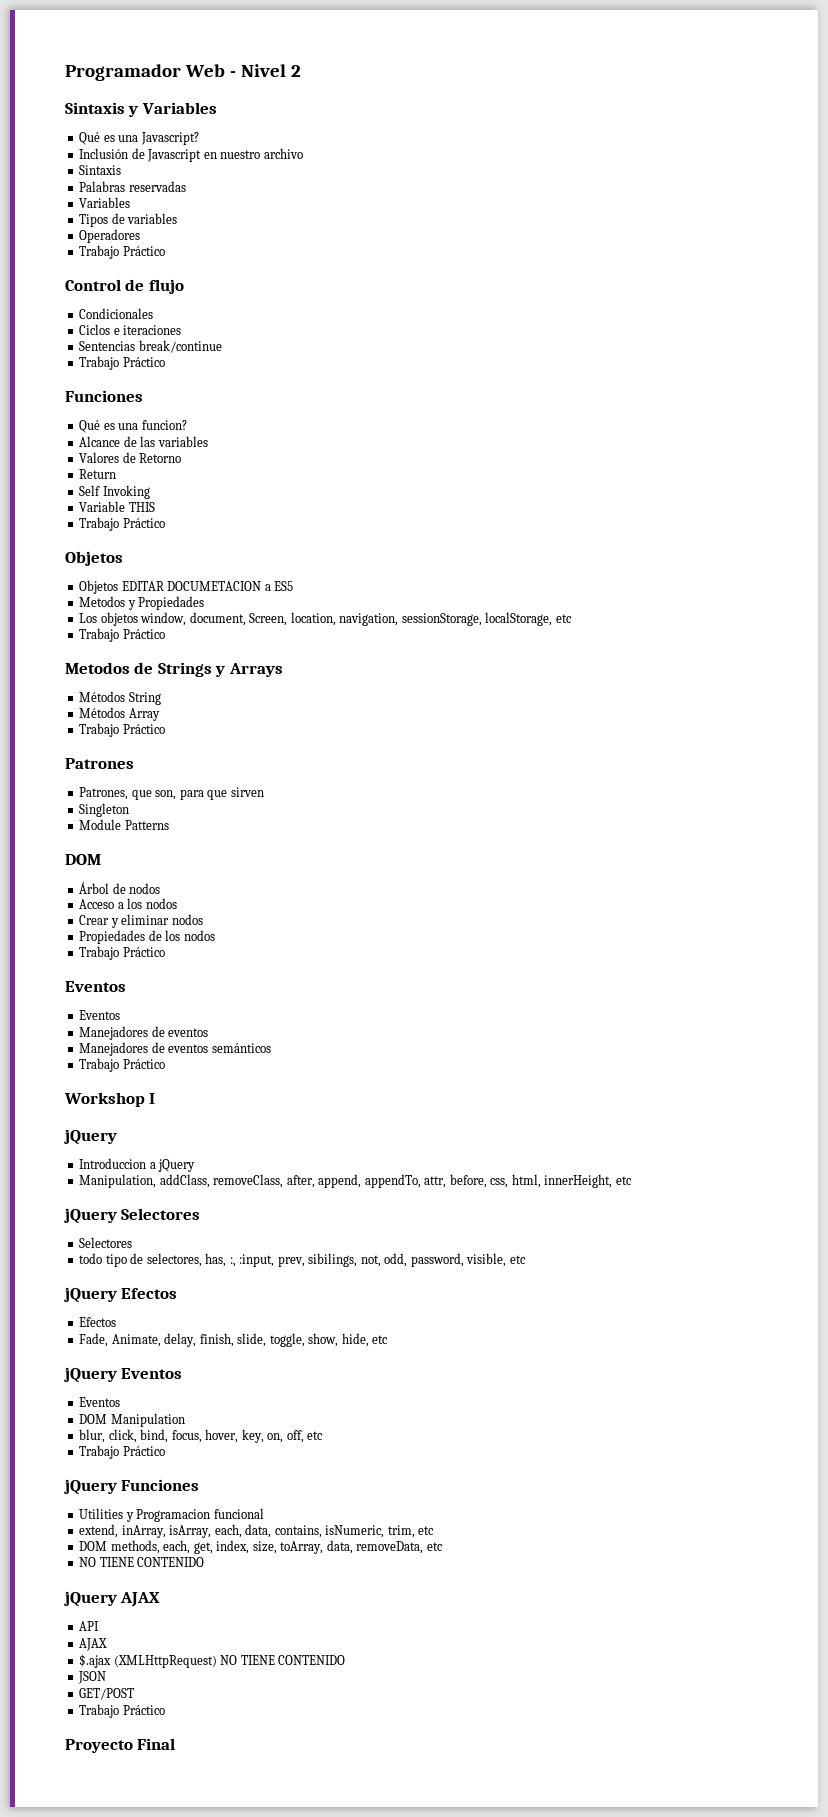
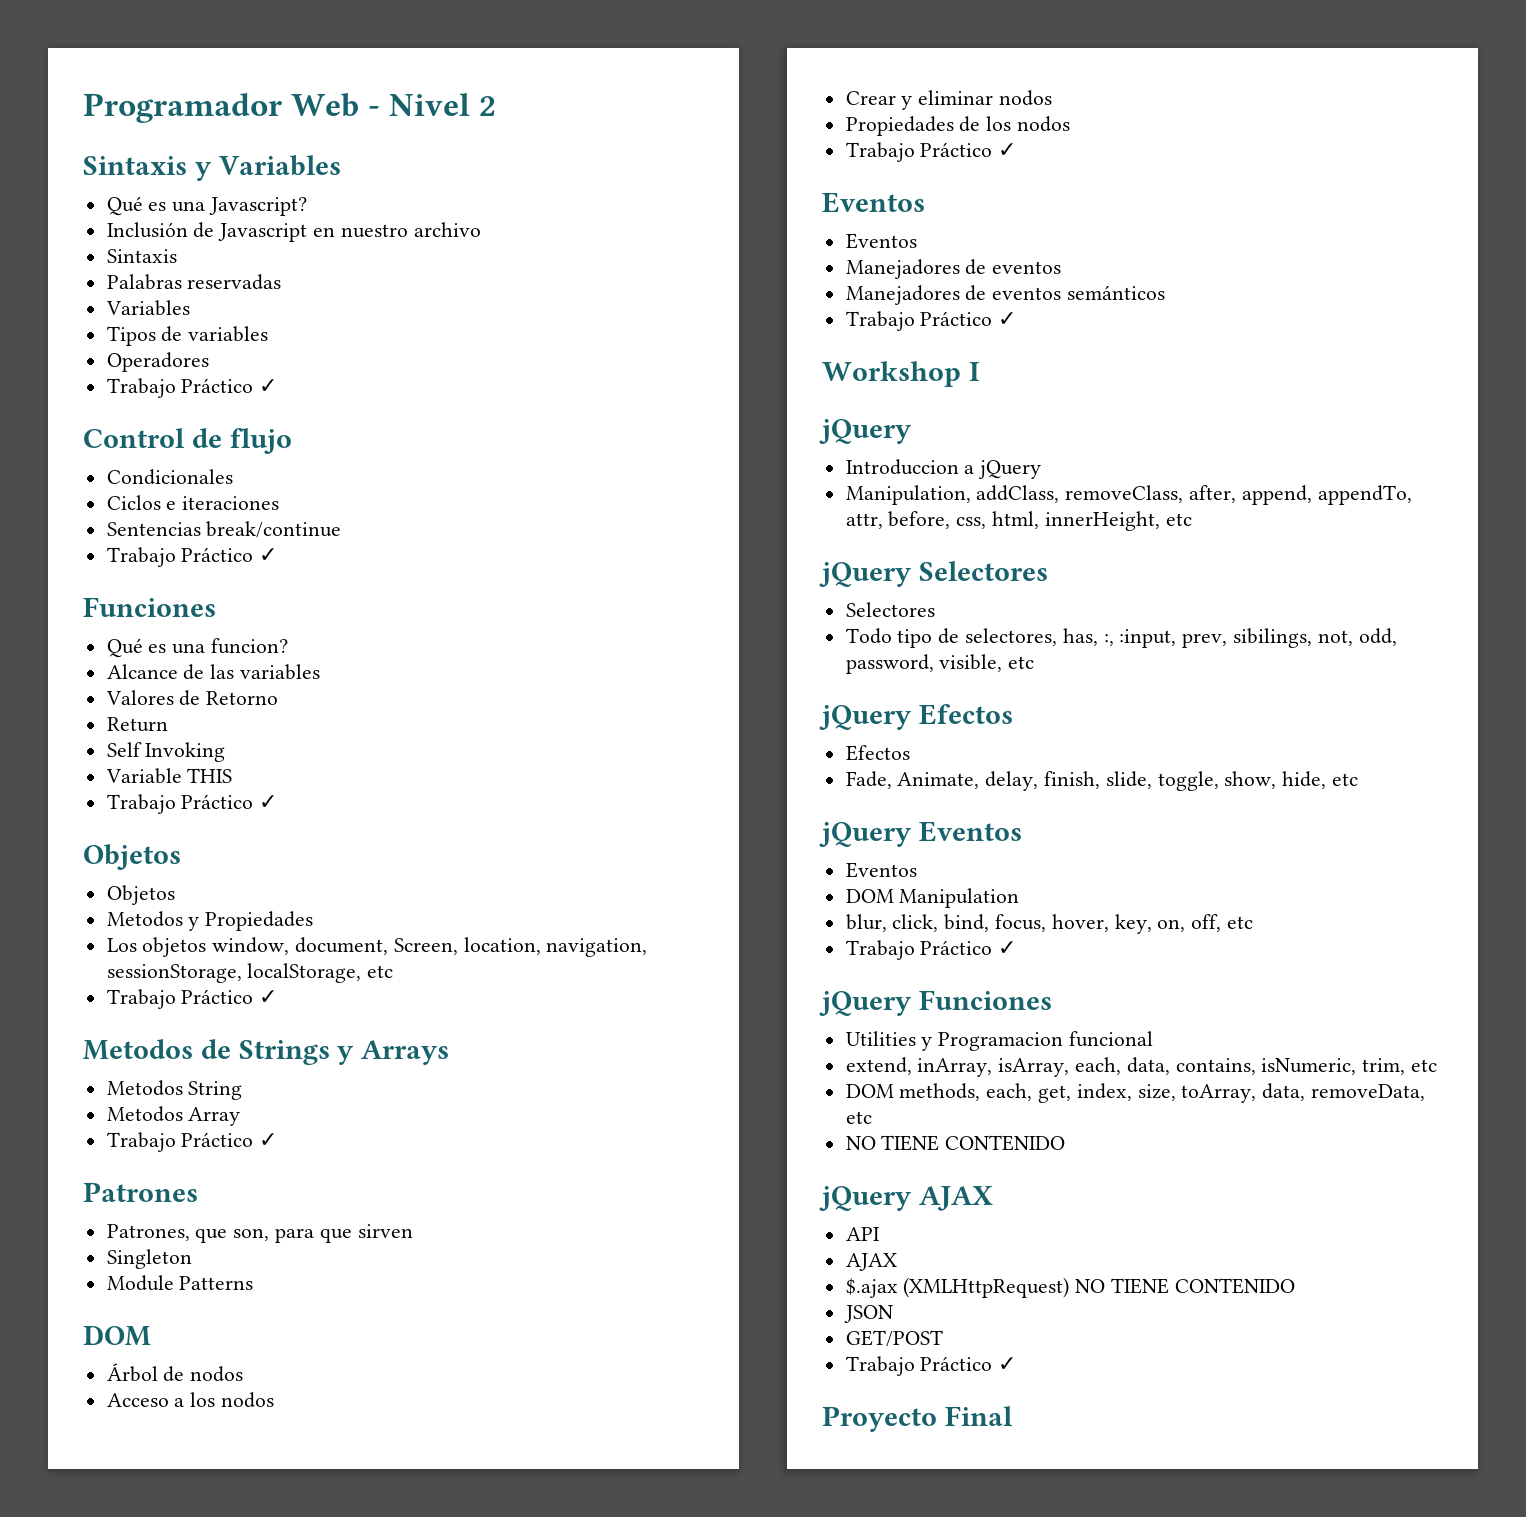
  Operadores
- Trabajo Práctico
+ Trabajo Práctico ✓
  Sentencias break/continue
- Trabajo Práctico
+ Trabajo Práctico ✓
  Variable THIS
- Trabajo Práctico
+ Trabajo Práctico ✓
  Objetos
- Objetos EDITAR DOCUMETACION a ES5
+ Objetos
  Los objetos window, document, Screen, location, navigation, sessionStorage, localStorage, etc
- Trabajo Práctico
+ Trabajo Práctico ✓
- Métodos String
+ Metodos String
- Métodos Array
- Trabajo Práctico
+ Metodos Array
+ Trabajo Práctico ✓
  Propiedades de los nodos
- Trabajo Práctico
+ Trabajo Práctico ✓
  Manejadores de eventos semánticos
- Trabajo Práctico
+ Trabajo Práctico ✓
- todo tipo de selectores, has, :, :input, prev, sibilings, not, odd, password, visible, etc
+ Todo tipo de selectores, has, :, :input, prev, sibilings, not, odd, password, visible, etc
  blur, click, bind, focus, hover, key, on, off, etc
- Trabajo Práctico
+ Trabajo Práctico ✓
  GET/POST
- Trabajo Práctico
+ Trabajo Práctico ✓

